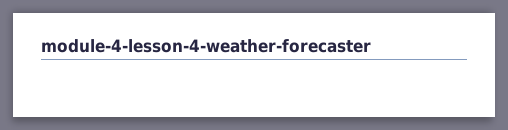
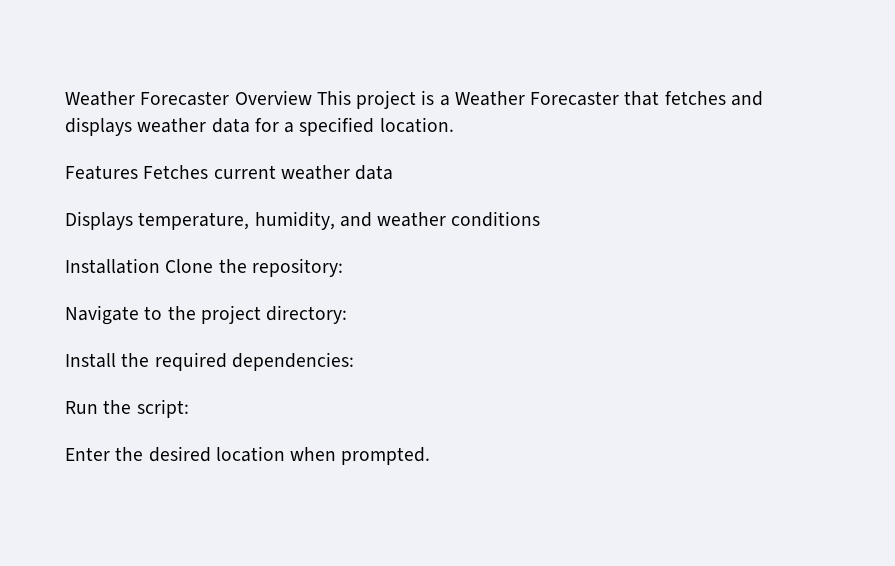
- module-4-lesson-4-weather-forecaster
+ Weather Forecaster Overview This project is a Weather Forecaster that fetches and displays weather data for a specified location.
+ Features Fetches current weather data
+ Displays temperature, humidity, and weather conditions
+ Installation Clone the repository:
+ Navigate to the project directory:
+ Install the required dependencies:
+ Run the script:
+ Enter the desired location when prompted.

